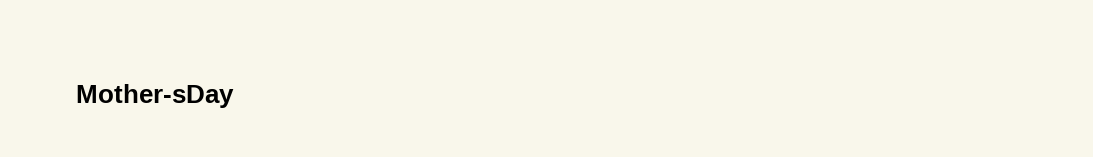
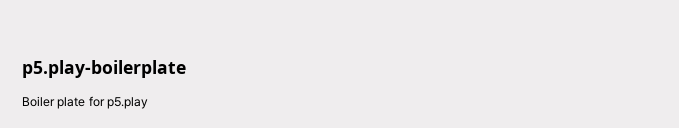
- Mother-sDay
+ p5.play-boilerplate
+ Boiler plate for p5.play

